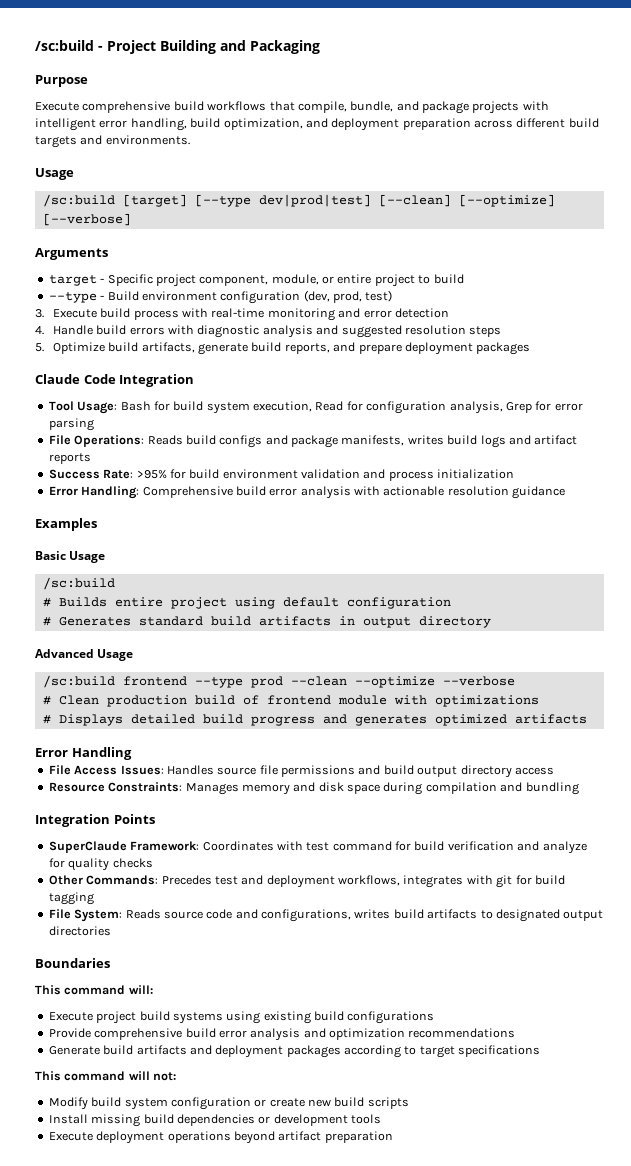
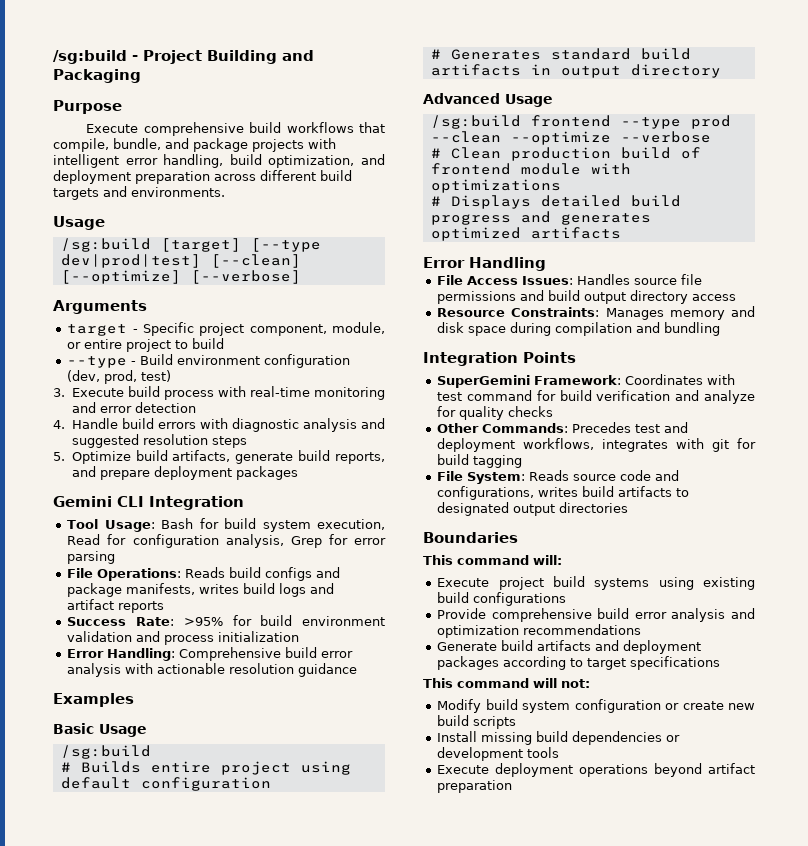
- /sc:build - Project Building and Packaging
+ /sg:build - Project Building and Packaging
- /sc:build [target] [--type dev|prod|test] [--clean] [--optimize] [--verbose]
+ /sg:build [target] [--type dev|prod|test] [--clean] [--optimize] [--verbose]
- Claude Code Integration
+ Gemini CLI Integration
  Basic Usage
- /sc:build
+ /sg:build
- /sc:build frontend --type prod --clean --optimize --verbose
+ /sg:build frontend --type prod --clean --optimize --verbose
- SuperClaude Framework: Coordinates with test command for build verification and analyze for quality checks
+ SuperGemini Framework: Coordinates with test command for build verification and analyze for quality checks

